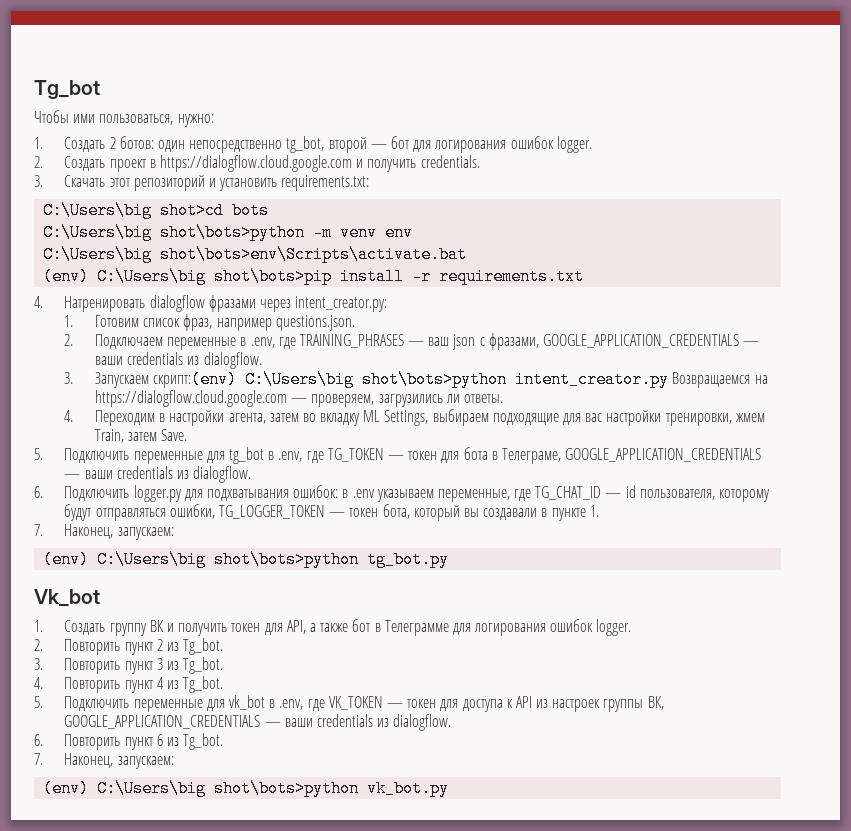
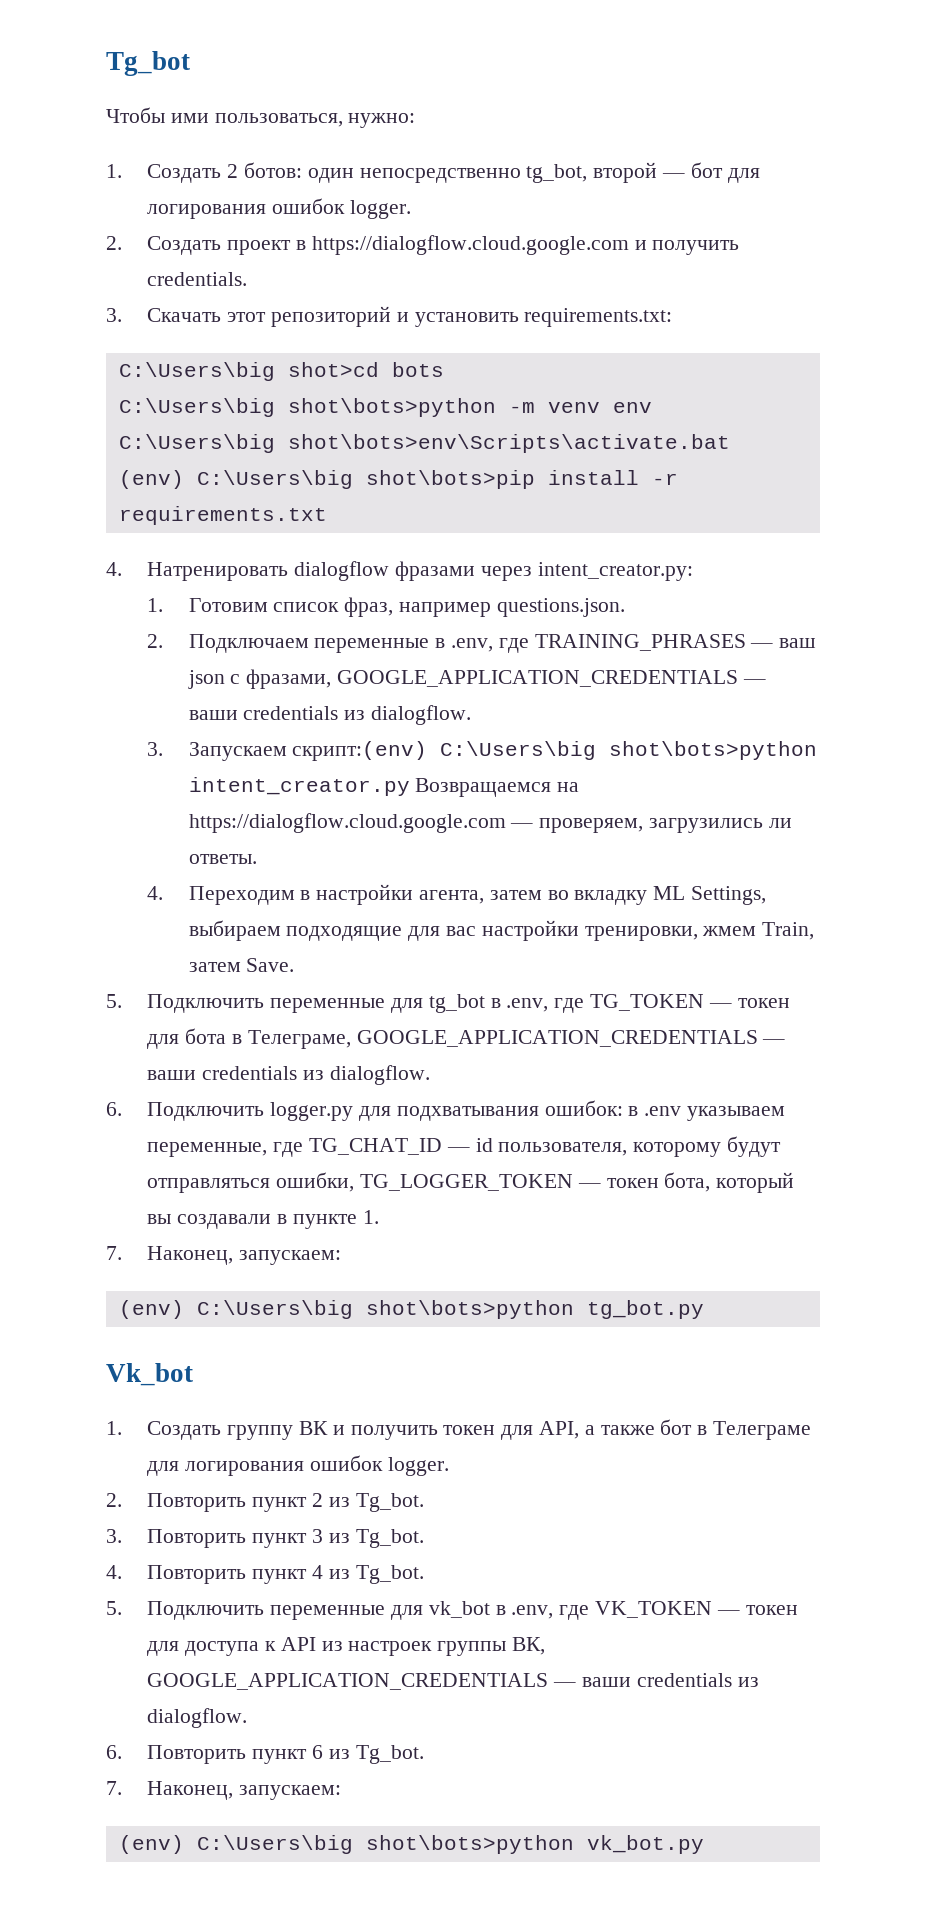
- 1. Создать группу ВК и получить токен для API, а также бот в Телеграмме для логирования ошибок logger.
+ 1. Создать группу ВК и получить токен для API, а также бот в Телеграме для логирования ошибок logger.

